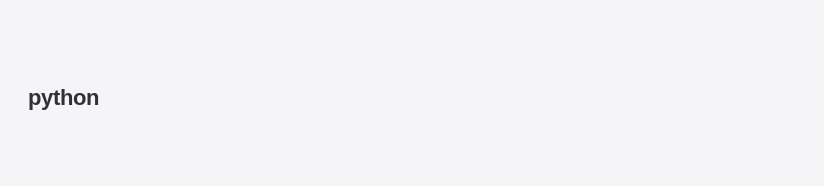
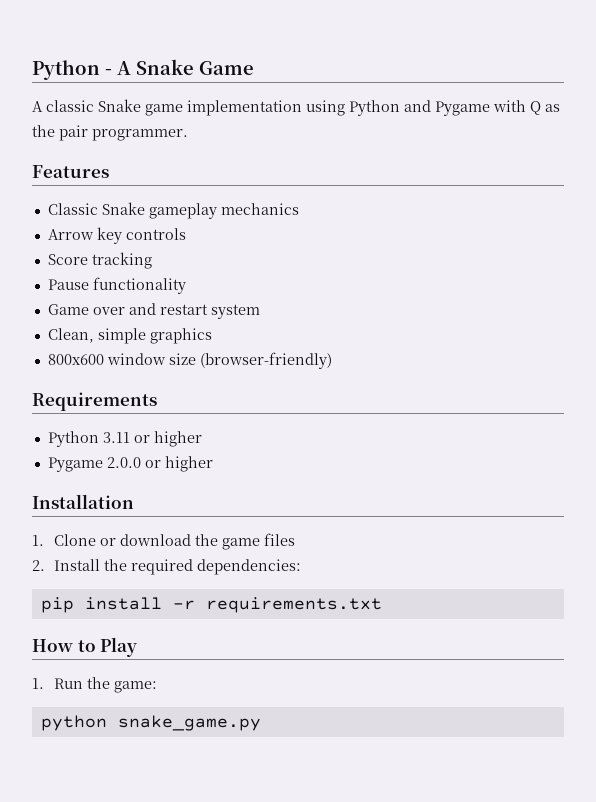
- python
+ Python - A Snake Game
+ A classic Snake game implementation using Python and Pygame with Q as the pair programmer.
+ Features
+ Classic Snake gameplay mechanics
+ Arrow key controls
+ Score tracking
+ Pause functionality
+ Game over and restart system
+ Clean, simple graphics
+ 800x600 window size (browser-friendly)
+ Requirements
+ Python 3.11 or higher
+ Pygame 2.0.0 or higher
+ Installation
+ 1. Clone or download the game files
+ 2. Install the required dependencies:
+ pip install -r requirements.txt
+ How to Play
+ 1. Run the game:
+ python snake_game.py

